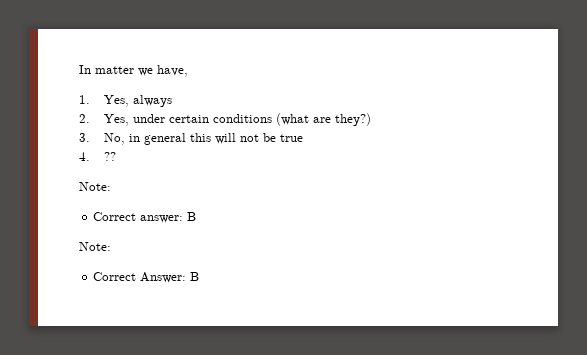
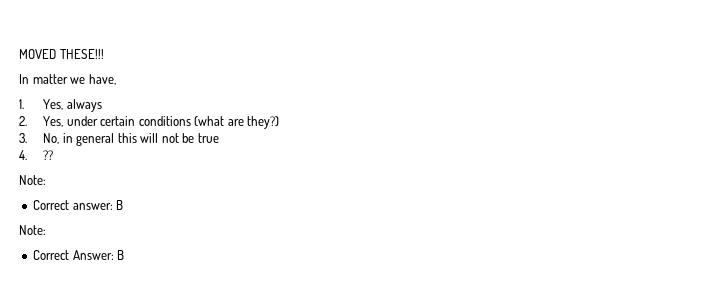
+ MOVED THESE!!!

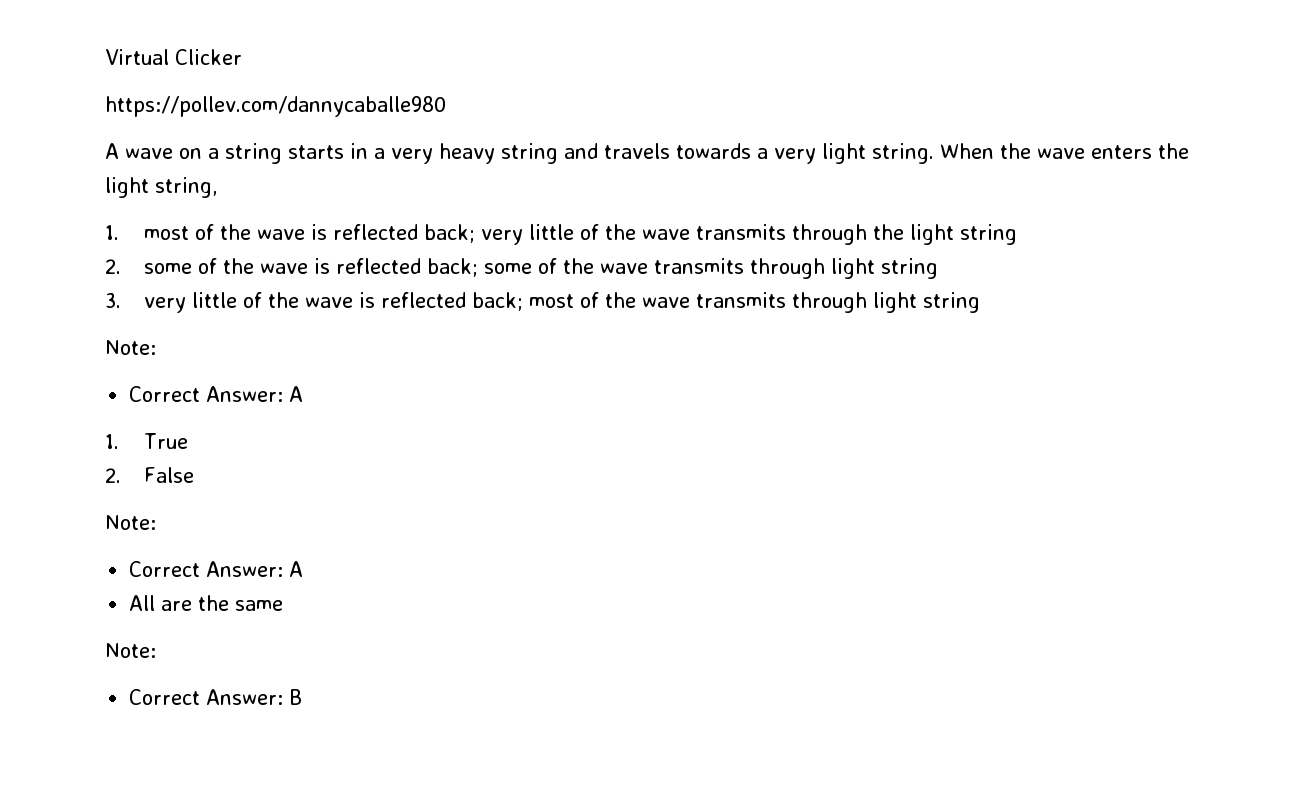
- MOVED THESE!!!
- In matter we have,
- 1. Yes, always
- 2. Yes, under certain conditions (what are they?)
- 3. No, in general this will not be true
- 4. ??
+ Virtual Clicker
+ https://pollev.com/dannycaballe980
+ A wave on a string starts in a very heavy string and travels towards a very light string. When the wave enters the light string,
+ 1. most of the wave is reflected back; very little of the wave transmits through the light string
+ 2. some of the wave is reflected back; some of the wave transmits through light string
+ 3. very little of the wave is reflected back; most of the wave transmits through light string
  Note:
- Correct answer: B
+ Correct Answer: A
+ 1. True
+ 2. False
+ Note:
+ Correct Answer: A
+ All are the same

